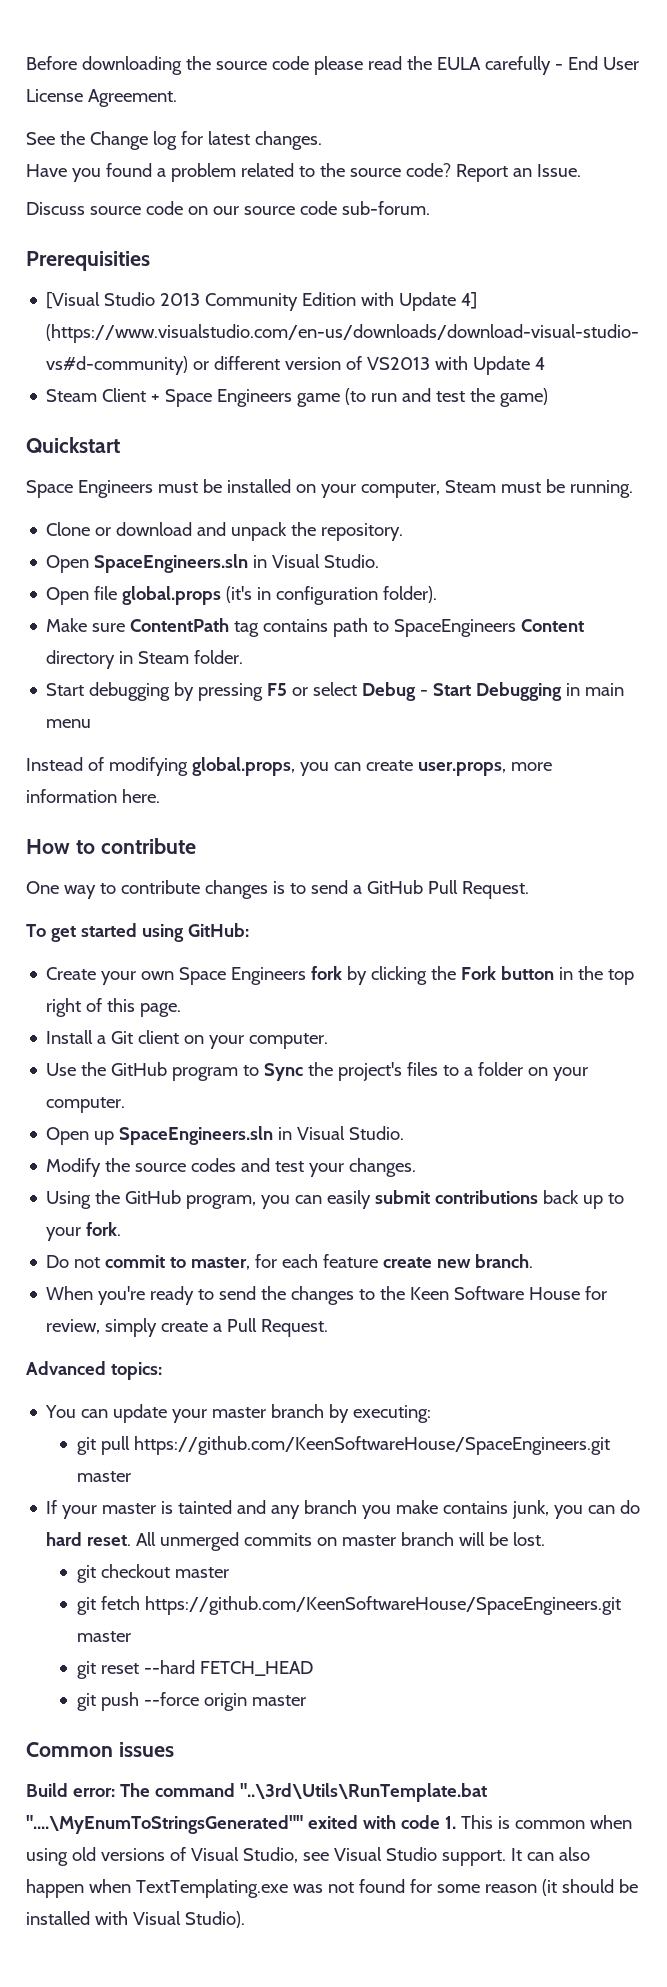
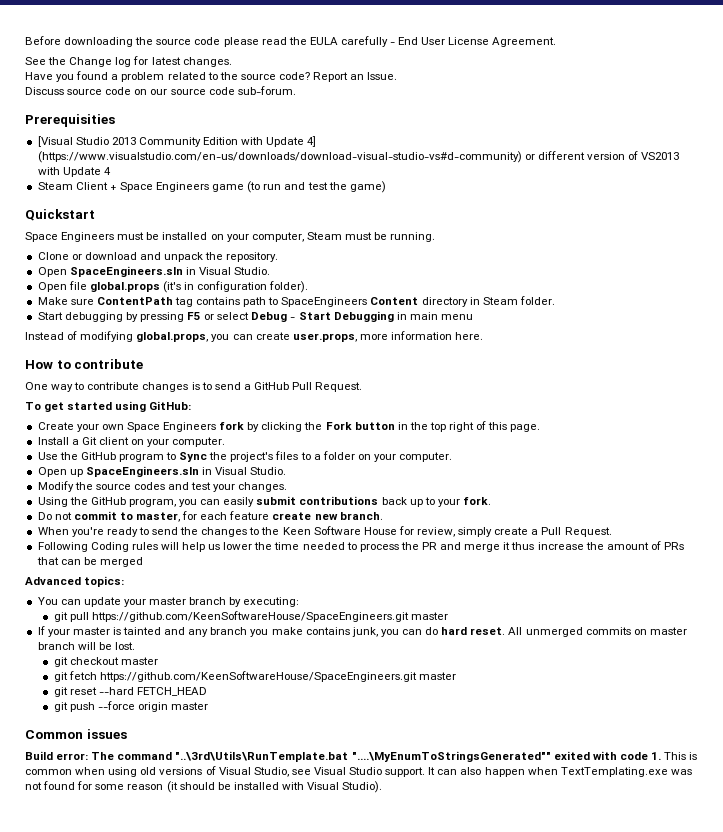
+ Following Coding rules will help us lower the time needed to process the PR and merge it thus increase the amount of PRs that can be merged

